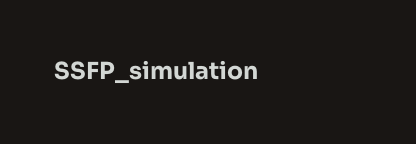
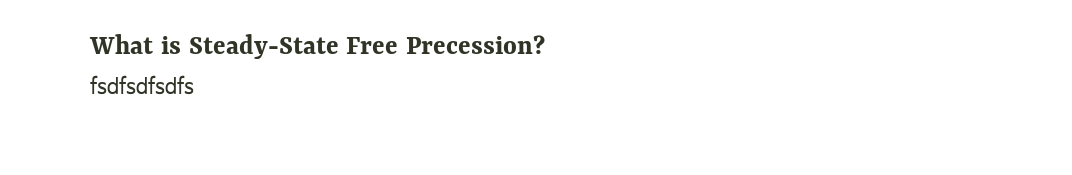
- SSFP_simulation
+ What is Steady-State Free Precession?
+ fsdfsdfsdfs

